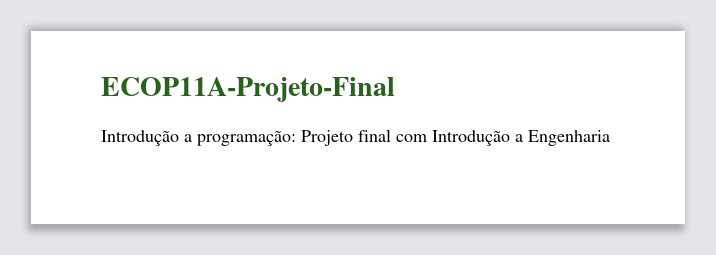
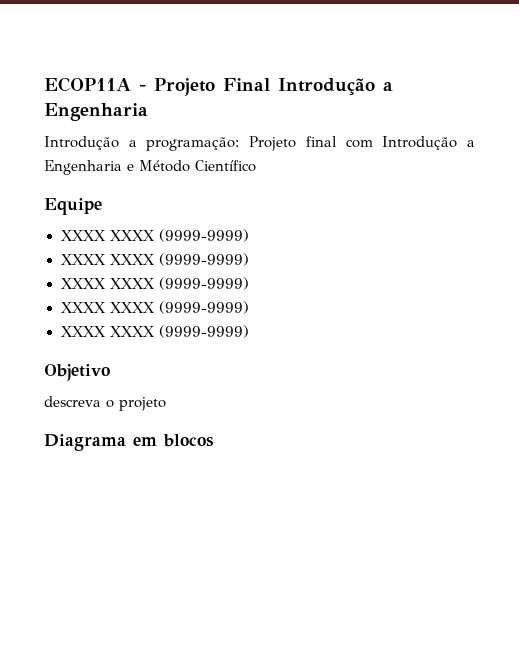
- ECOP11A-Projeto-Final
+ ECOP11A - Projeto Final Introdução a Engenharia
- Introdução a programação: Projeto final com Introdução a Engenharia
+ Introdução a programação: Projeto final com Introdução a Engenharia e Método Científico
+ Equipe
+ XXXX XXXX (9999-9999)
+ XXXX XXXX (9999-9999)
+ XXXX XXXX (9999-9999)
+ XXXX XXXX (9999-9999)
+ XXXX XXXX (9999-9999)
+ Objetivo
+ descreva o projeto
+ Diagrama em blocos

